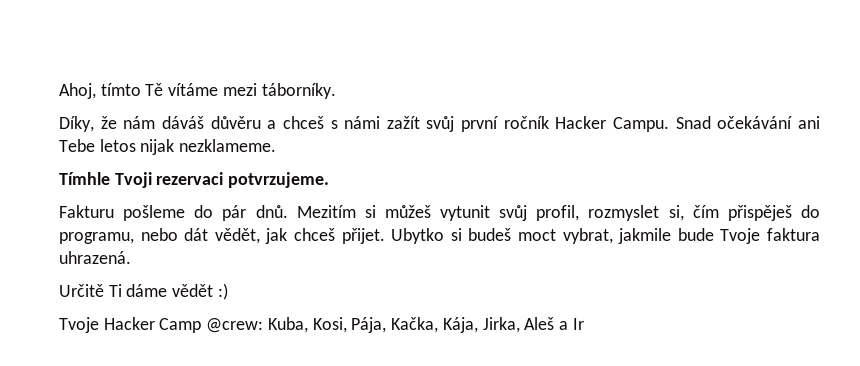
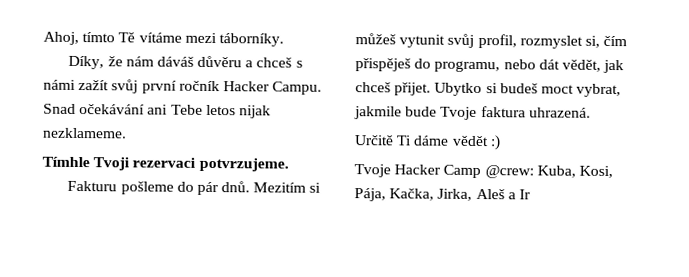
- Tvoje Hacker Camp @crew: Kuba, Kosi, Pája, Kačka, Kája, Jirka, Aleš a Ir
+ Tvoje Hacker Camp @crew: Kuba, Kosi, Pája, Kačka, Jirka, Aleš a Ir

